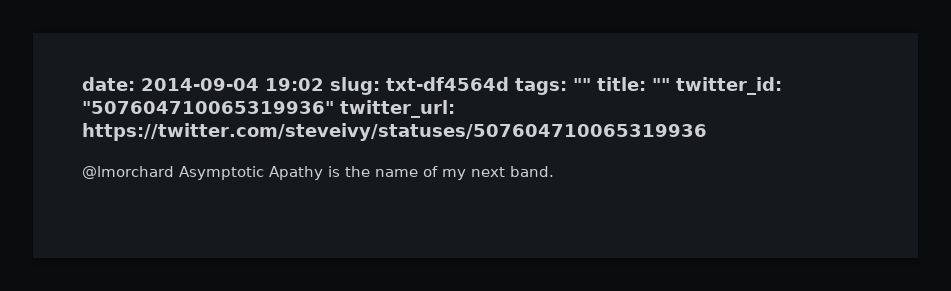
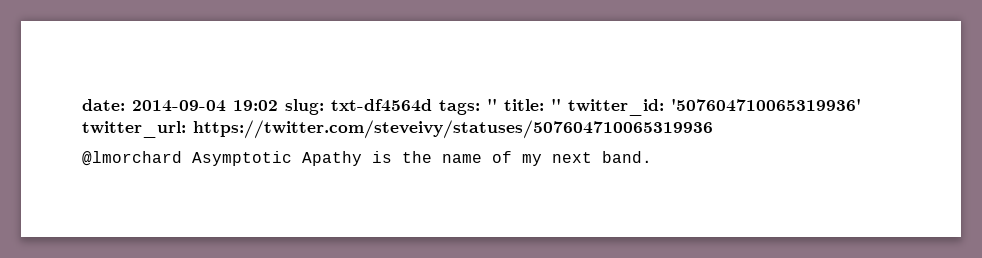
- date: 2014-09-04 19:02 slug: txt-df4564d tags: "" title: "" twitter_id: "507604710065319936" twitter_url: https://twitter.com/steveivy/statuses/507604710065319936
+ date: 2014-09-04 19:02 slug: txt-df4564d tags: '' title: '' twitter_id: '507604710065319936' twitter_url: https://twitter.com/steveivy/statuses/507604710065319936

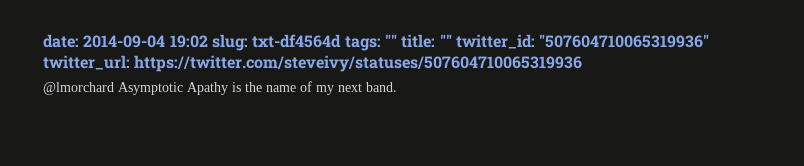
- date: 2014-09-04 19:02 slug: txt-df4564d tags: '' title: '' twitter_id: '507604710065319936' twitter_url: https://twitter.com/steveivy/statuses/507604710065319936
+ date: 2014-09-04 19:02 slug: txt-df4564d tags: "" title: "" twitter_id: "507604710065319936" twitter_url: https://twitter.com/steveivy/statuses/507604710065319936

